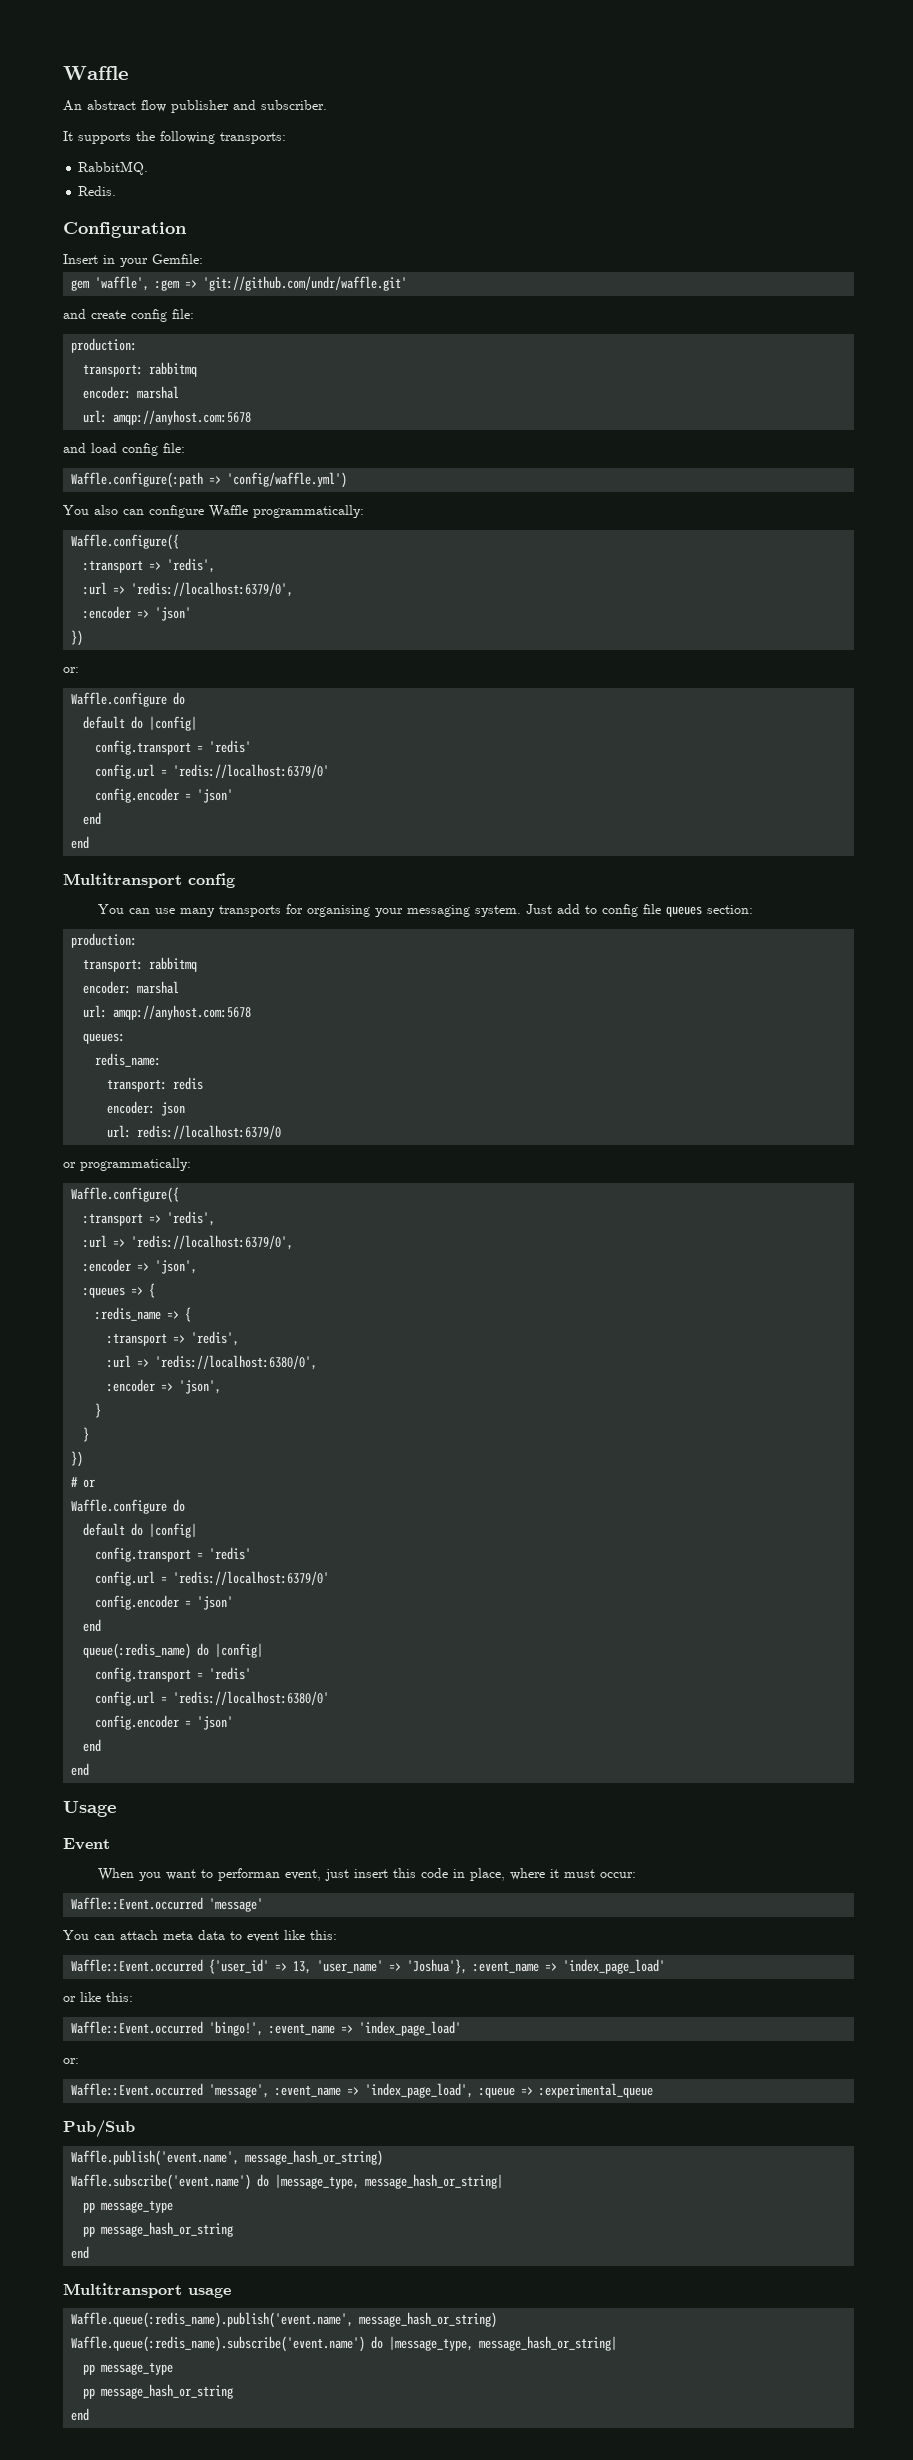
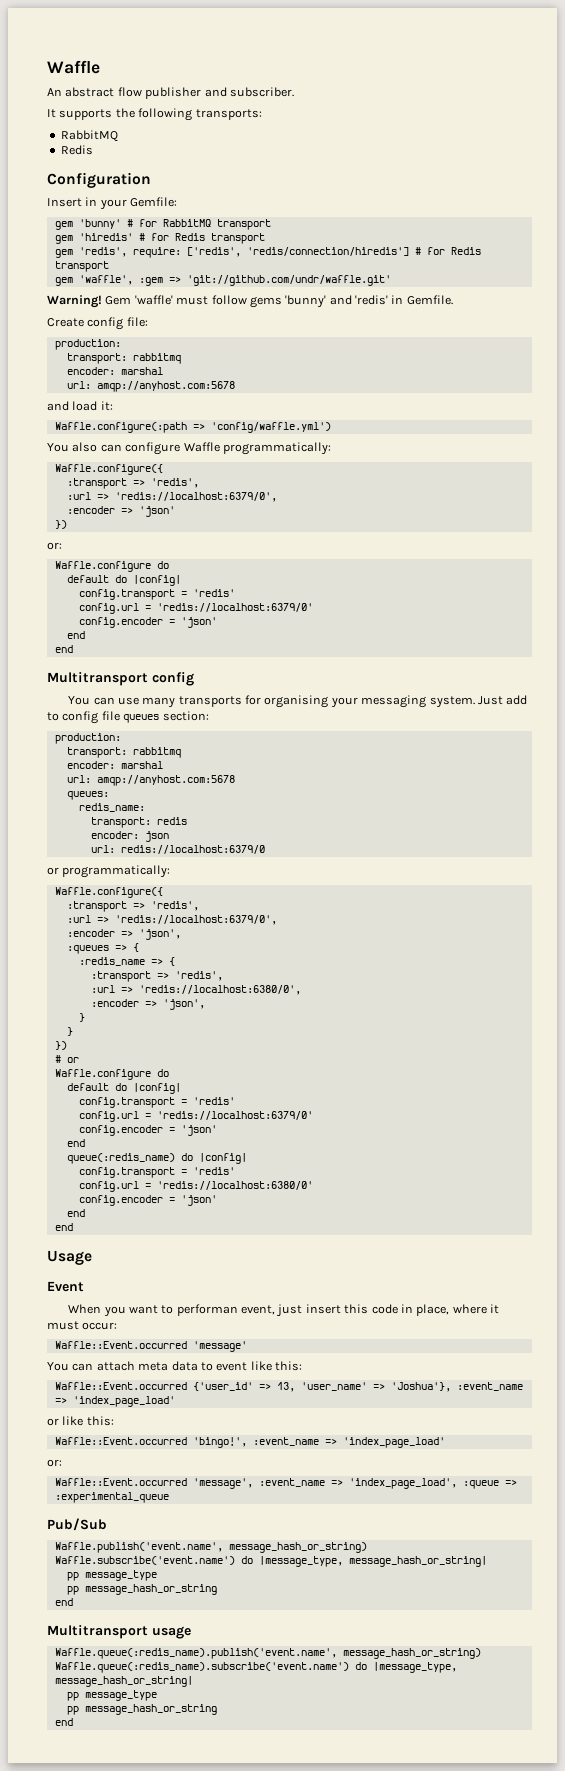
  It supports the following transports:
- RabbitMQ.
- Redis.
+ RabbitMQ
+ Redis
+ gem 'bunny' # for RabbitMQ transport
+ gem 'hiredis' # for Redis transport
+ gem 'redis', require: ['redis', 'redis/connection/hiredis'] # for Redis transport
- and create config file:
+ Warning! Gem 'waffle' must follow gems 'bunny' and 'redis' in Gemfile.
+ Create config file:
- and load config file:
+ and load it:

